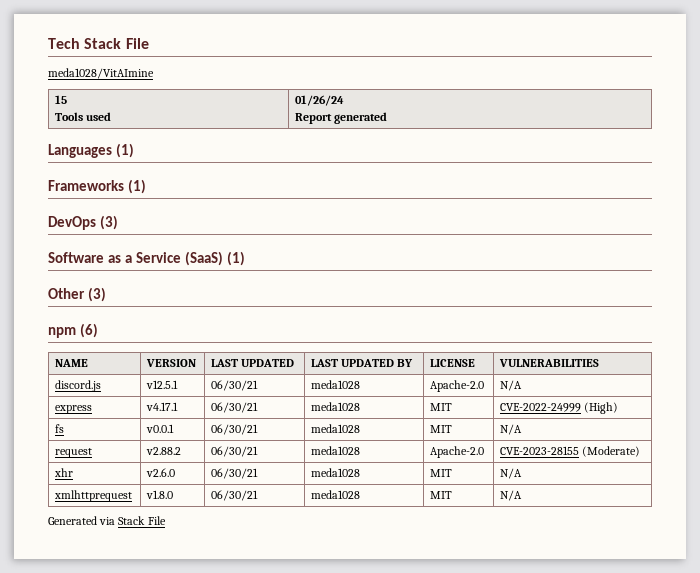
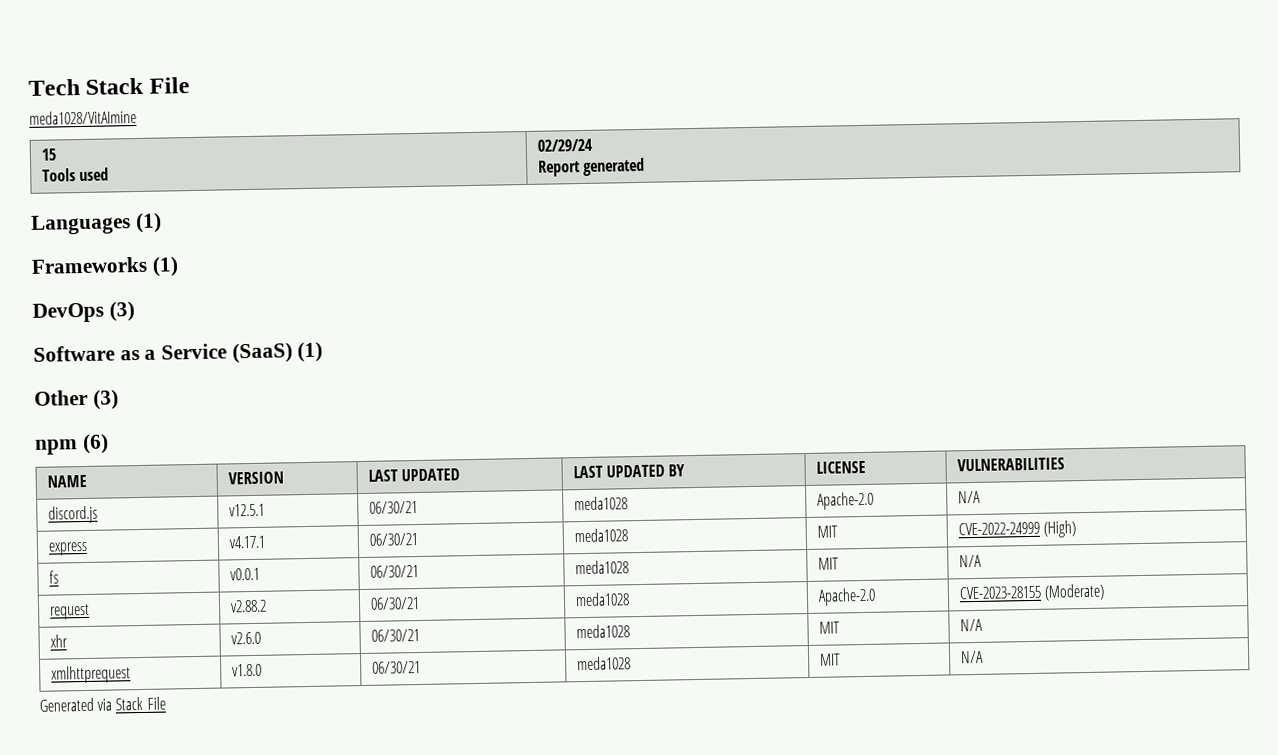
  15
- Tools used | 01/26/24
+ Tools used | 02/29/24

